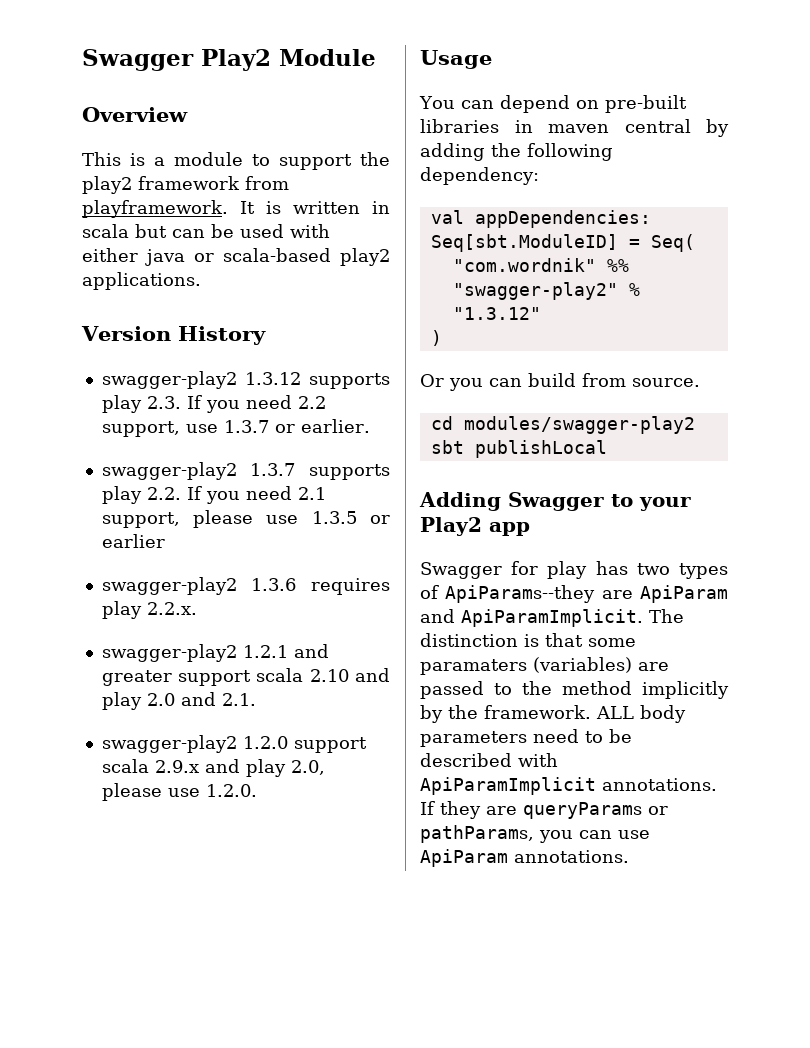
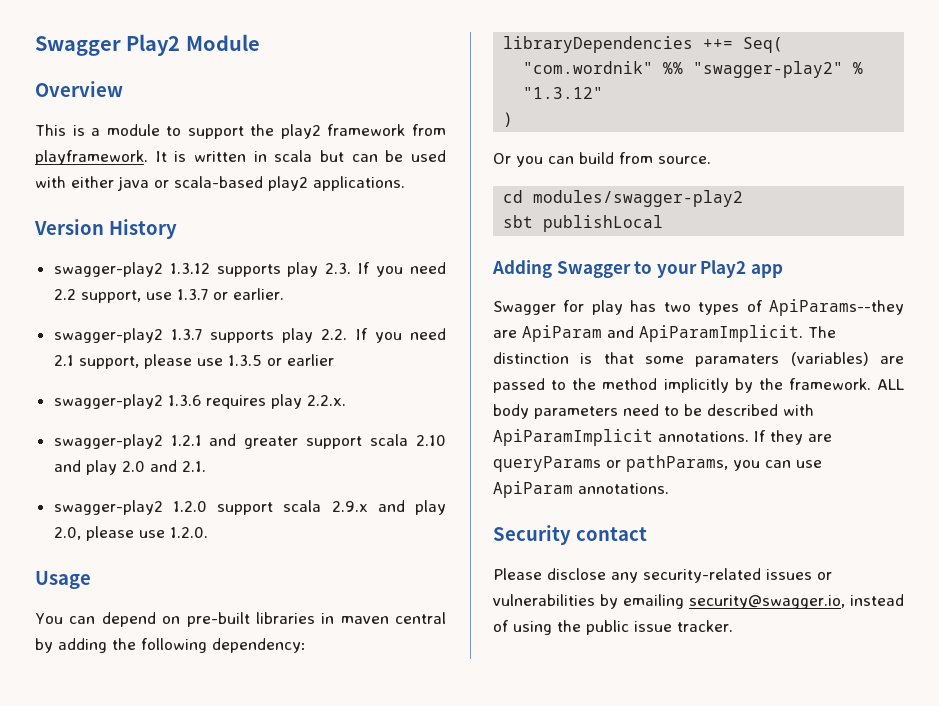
- val appDependencies: Seq[sbt.ModuleID] = Seq(
+ libraryDependencies ++= Seq(
+ Security contact
+ Please disclose any security-related issues or vulnerabilities by emailing security@swagger.io, instead of using the public issue tracker.

